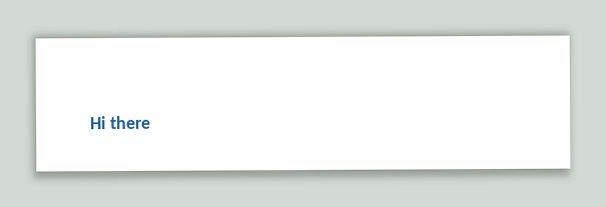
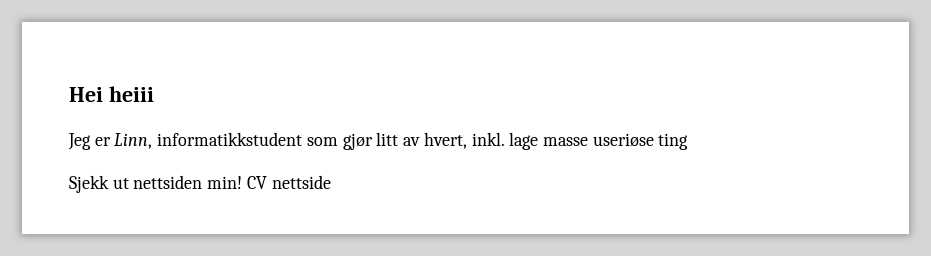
- Hi there
+ Hei heiii
+ Jeg er Linn, informatikkstudent som gjør litt av hvert, inkl. lage masse useriøse ting
+ Sjekk ut nettsiden min! CV nettside

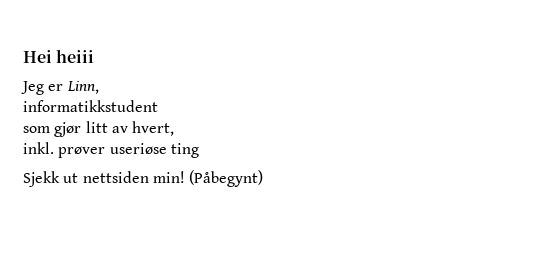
- Jeg er Linn, informatikkstudent som gjør litt av hvert, inkl. lage masse useriøse ting
+ Jeg er Linn,
+ informatikkstudent
+ som gjør litt av hvert,
+ inkl. prøver useriøse ting
- CV nettside
+ (Påbegynt)

